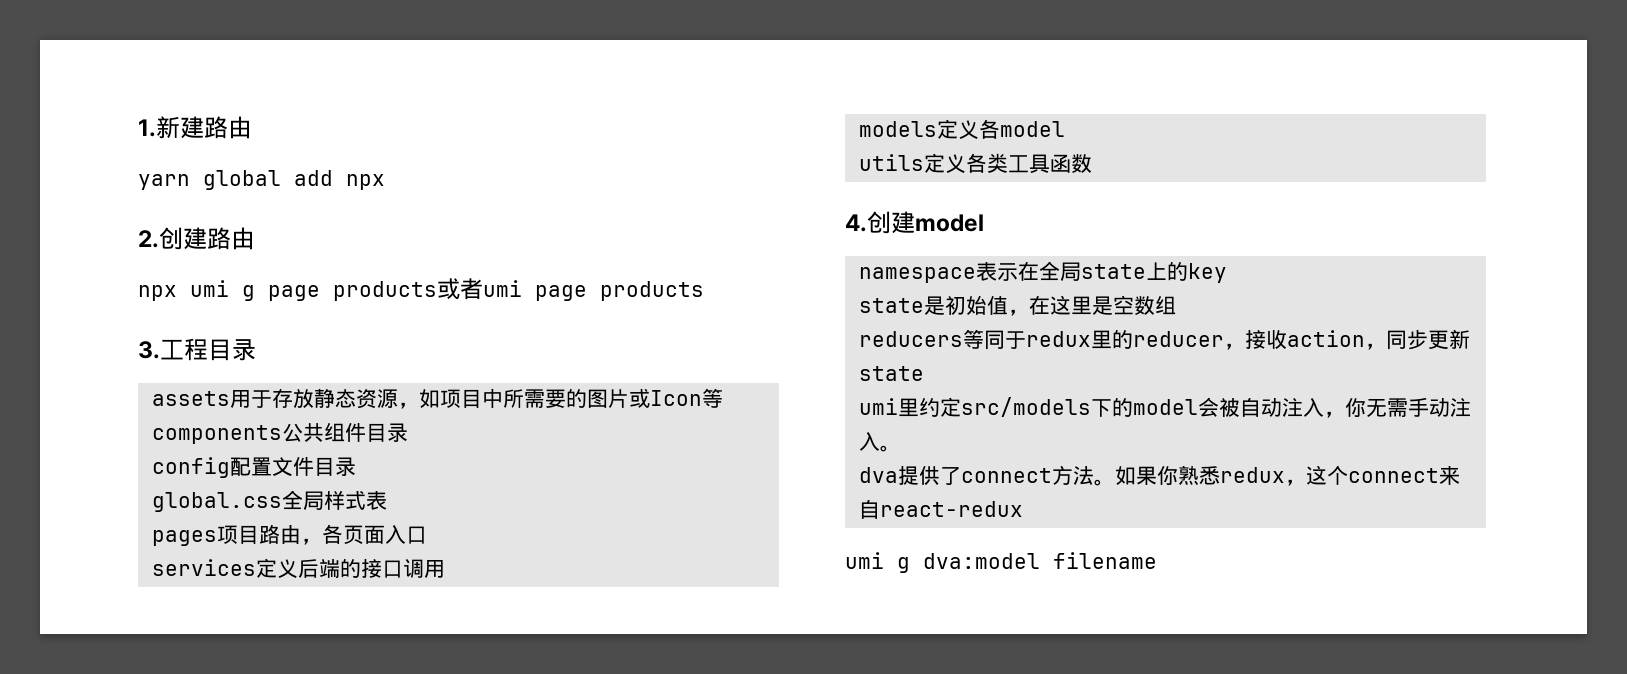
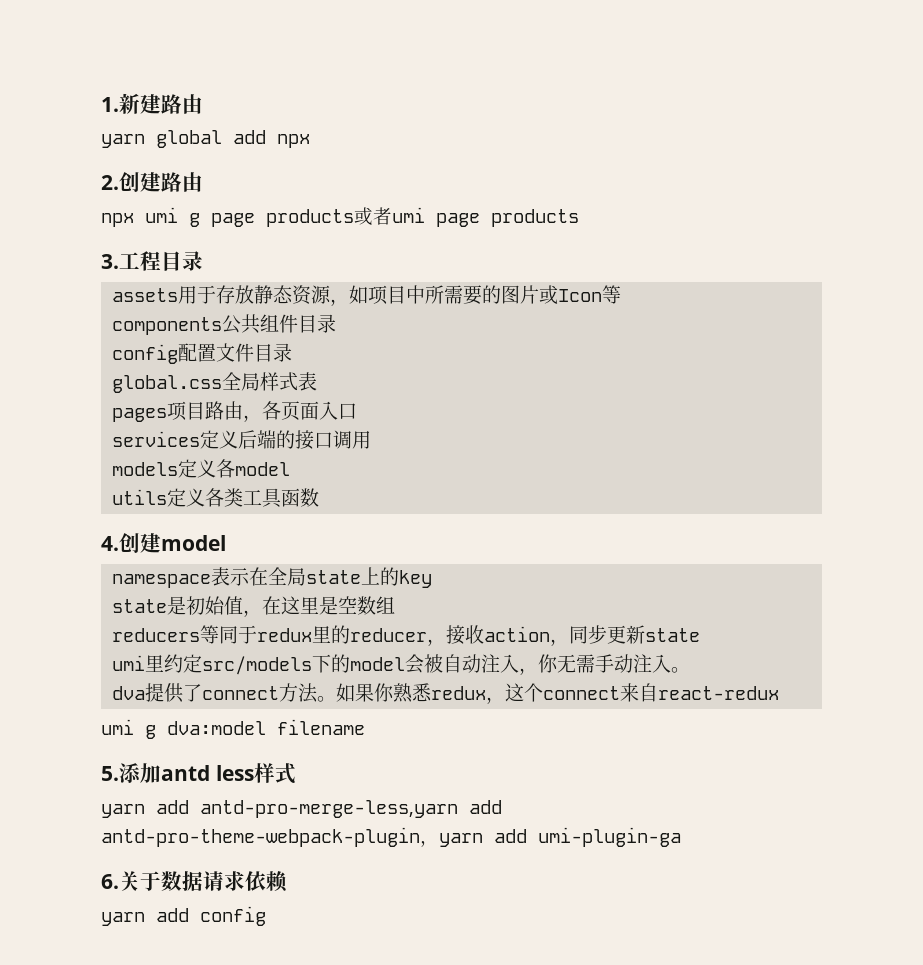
+ 5.添加antd less样式
+ yarn add antd-pro-merge-less,yarn add antd-pro-theme-webpack-plugin，yarn add umi-plugin-ga
+ 6.关于数据请求依赖
+ yarn add config

